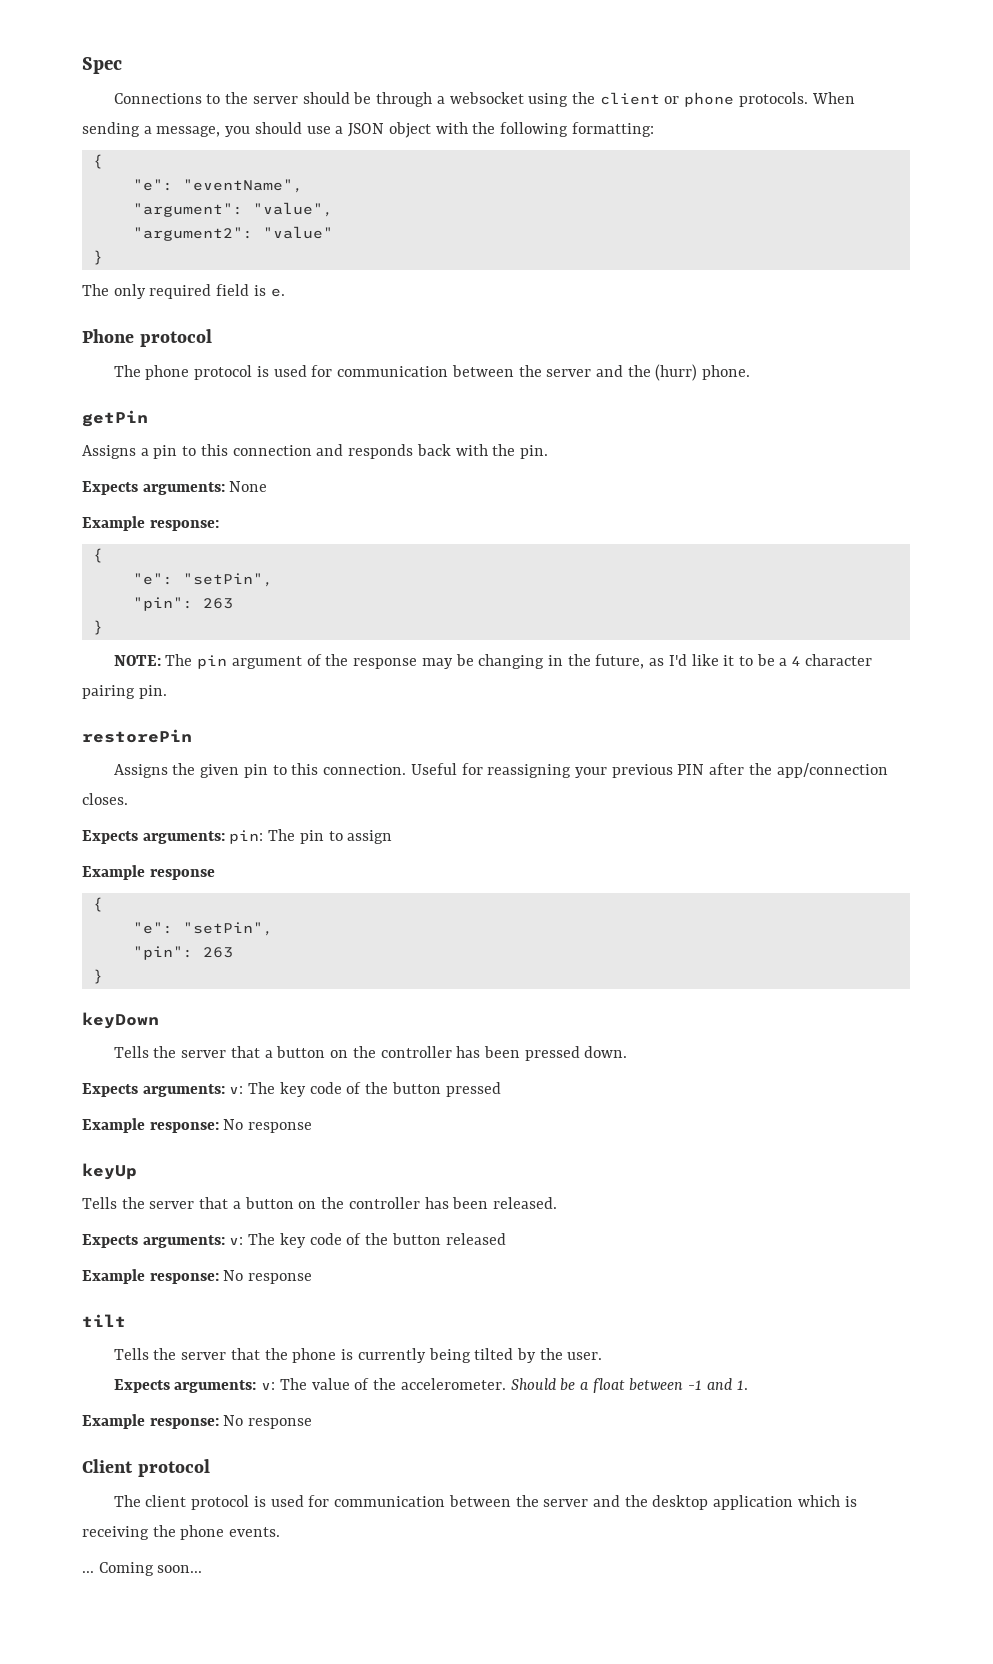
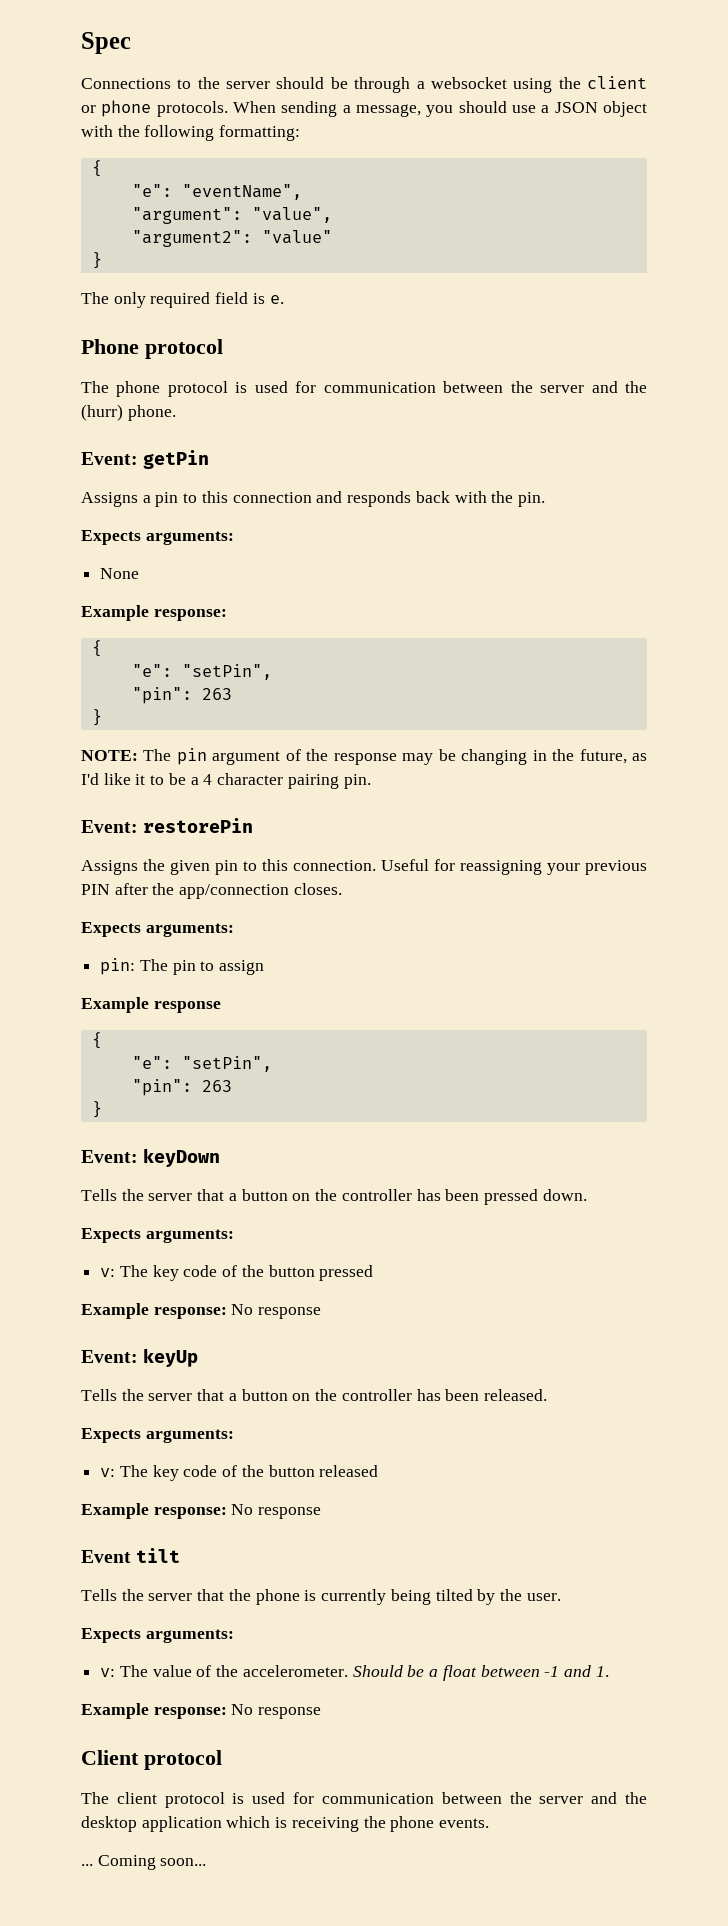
- getPin
+ Event: getPin
  Assigns a pin to this connection and responds back with the pin.
- Expects arguments: None
+ Expects arguments:
+ None
- restorePin
+ Event: restorePin
  Useful for reassigning your previous PIN after the app/connection closes.
- Expects arguments: pin: The pin to assign
+ Expects arguments:
+ pin: The pin to assign
- keyDown
+ Event: keyDown
  Tells the server that a button on the controller has been pressed down.
- Expects arguments: v: The key code of the button pressed
+ Expects arguments:
+ v: The key code of the button pressed
- keyUp
+ Event: keyUp
  Tells the server that a button on the controller has been released.
- Expects arguments: v: The key code of the button released
+ Expects arguments:
+ v: The key code of the button released
- tilt
+ Event tilt
  Tells the server that the phone is currently being tilted by the user.
- Expects arguments: v: The value of the accelerometer.
+ Expects arguments:
+ v: The value of the accelerometer.

